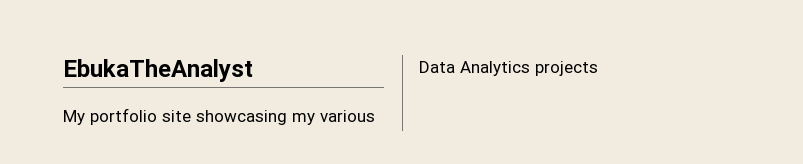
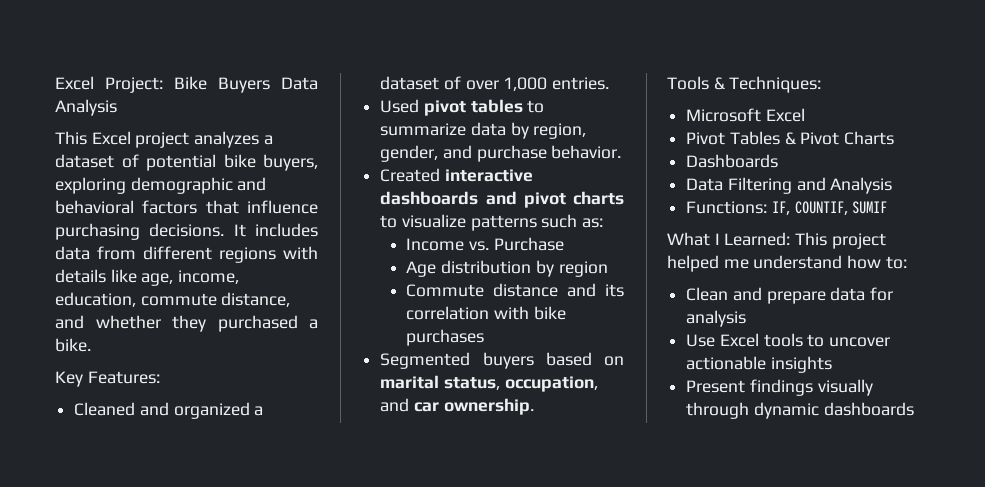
- EbukaTheAnalyst
- My portfolio site showcasing my various Data Analytics projects
+ Excel Project: Bike Buyers Data Analysis
+ This Excel project analyzes a dataset of potential bike buyers, exploring demographic and behavioral factors that influence purchasing decisions. It includes data from different regions with details like age, income, education, commute distance, and whether they purchased a bike.
+ Key Features:
+ Cleaned and organized a dataset of over 1,000 entries.
+ Used pivot tables to summarize data by region, gender, and purchase behavior.
+ Created interactive dashboards and pivot charts to visualize patterns such as:
+ Income vs. Purchase
+ Age distribution by region
+ Commute distance and its correlation with bike purchases
+ Segmented buyers based on marital status, occupation, and car ownership.
+ Tools & Techniques:
+ Microsoft Excel
+ Pivot Tables & Pivot Charts
+ Dashboards
+ Data Filtering and Analysis
+ Functions: IF, COUNTIF, SUMIF
+ What I Learned: This project helped me understand how to:
+ Clean and prepare data for analysis
+ Use Excel tools to uncover actionable insights
+ Present findings visually through dynamic dashboards

